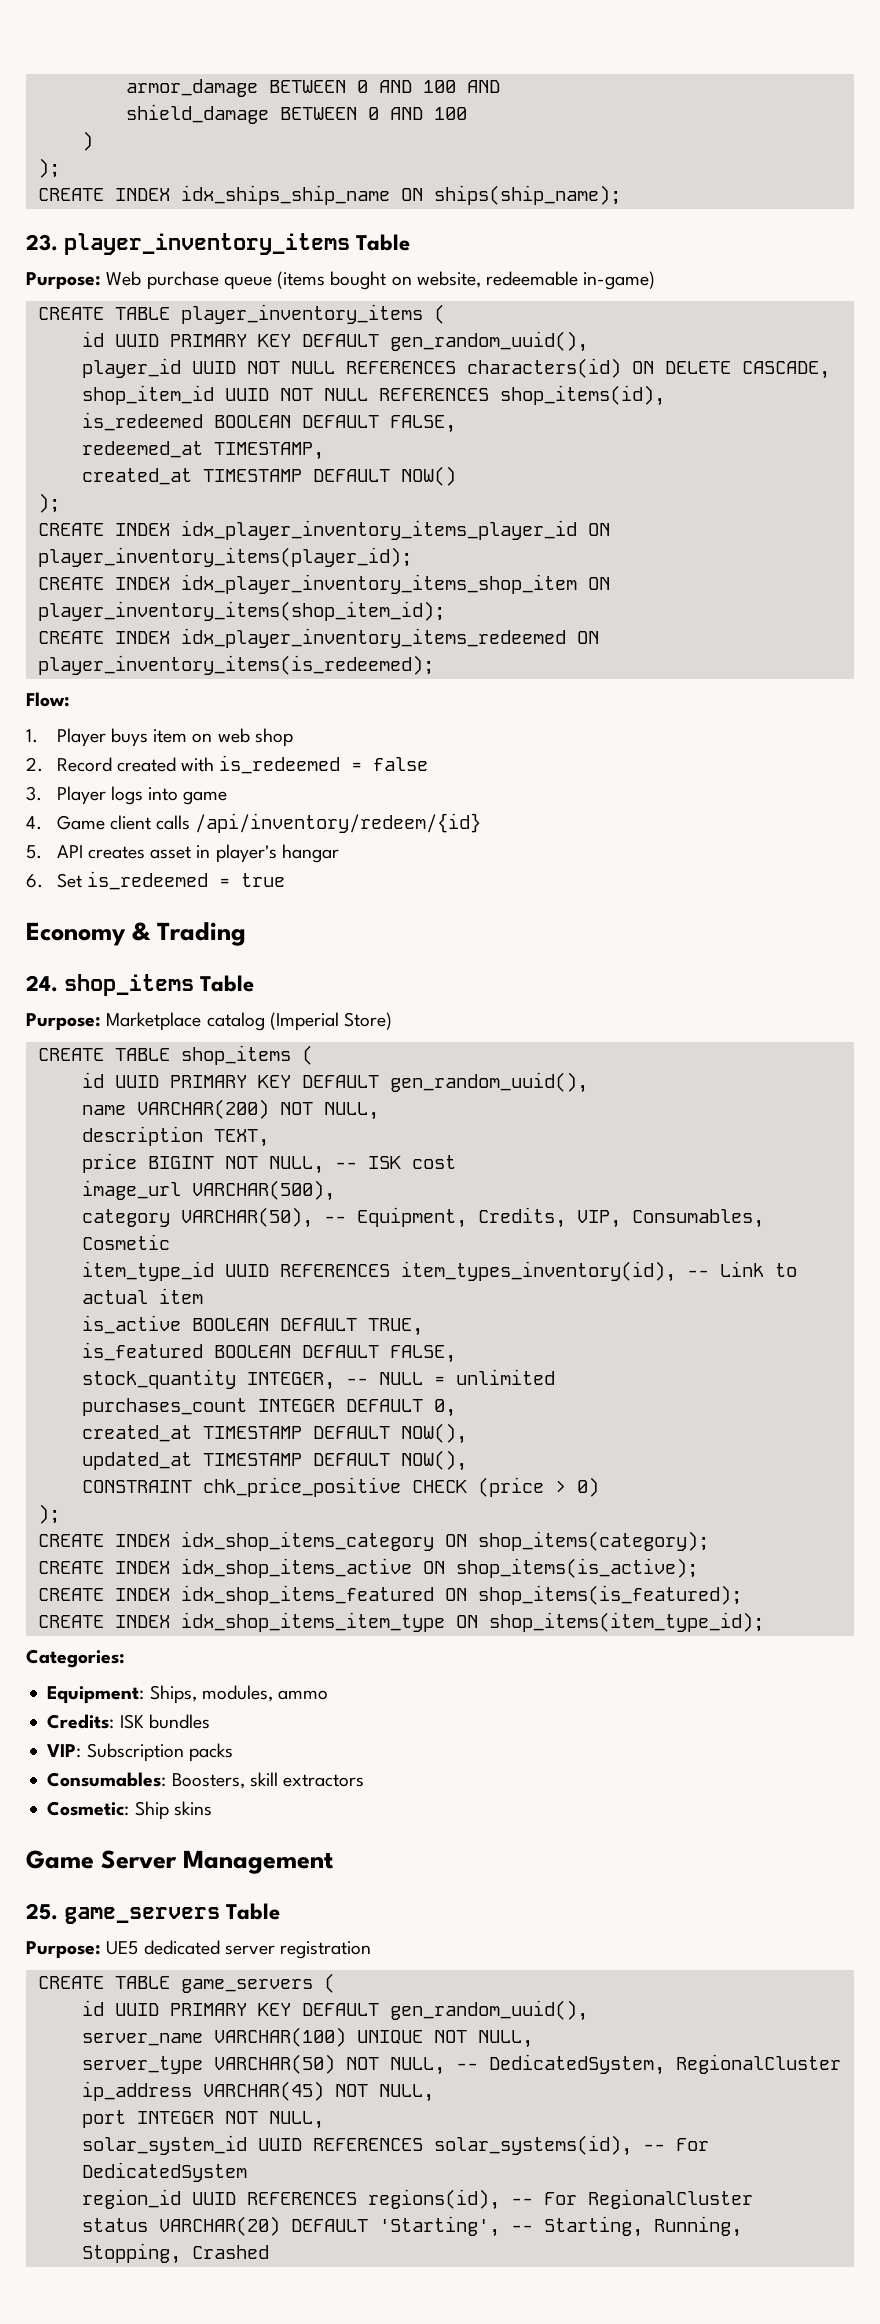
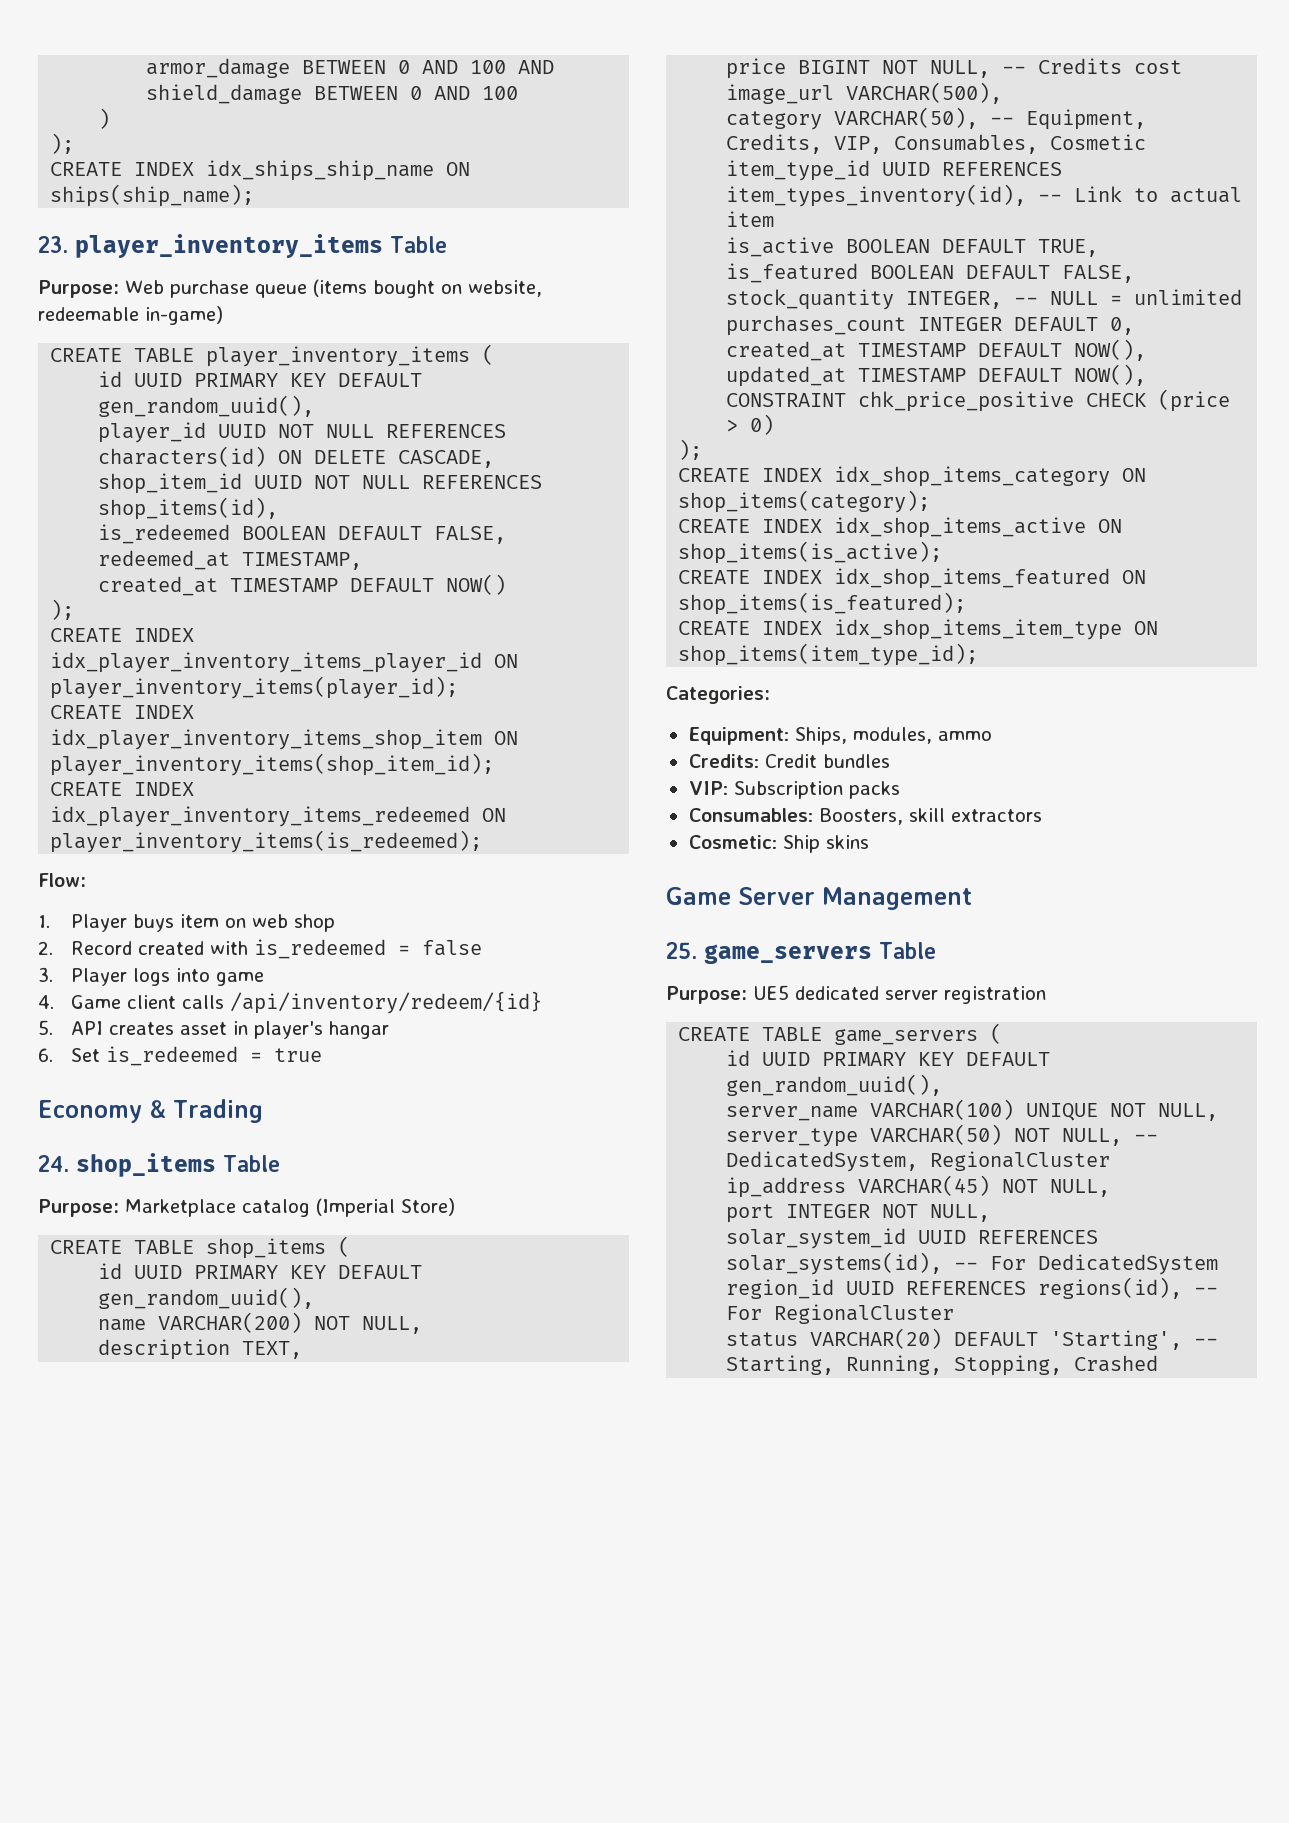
- price BIGINT NOT NULL, -- ISK cost
+ price BIGINT NOT NULL, -- Credits cost
- Credits: ISK bundles
+ Credits: Credit bundles

